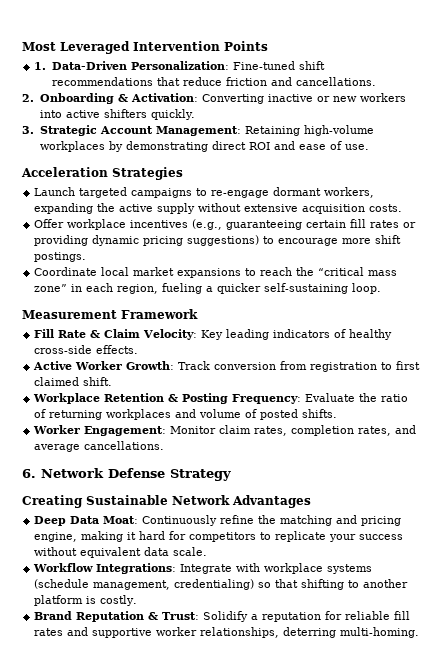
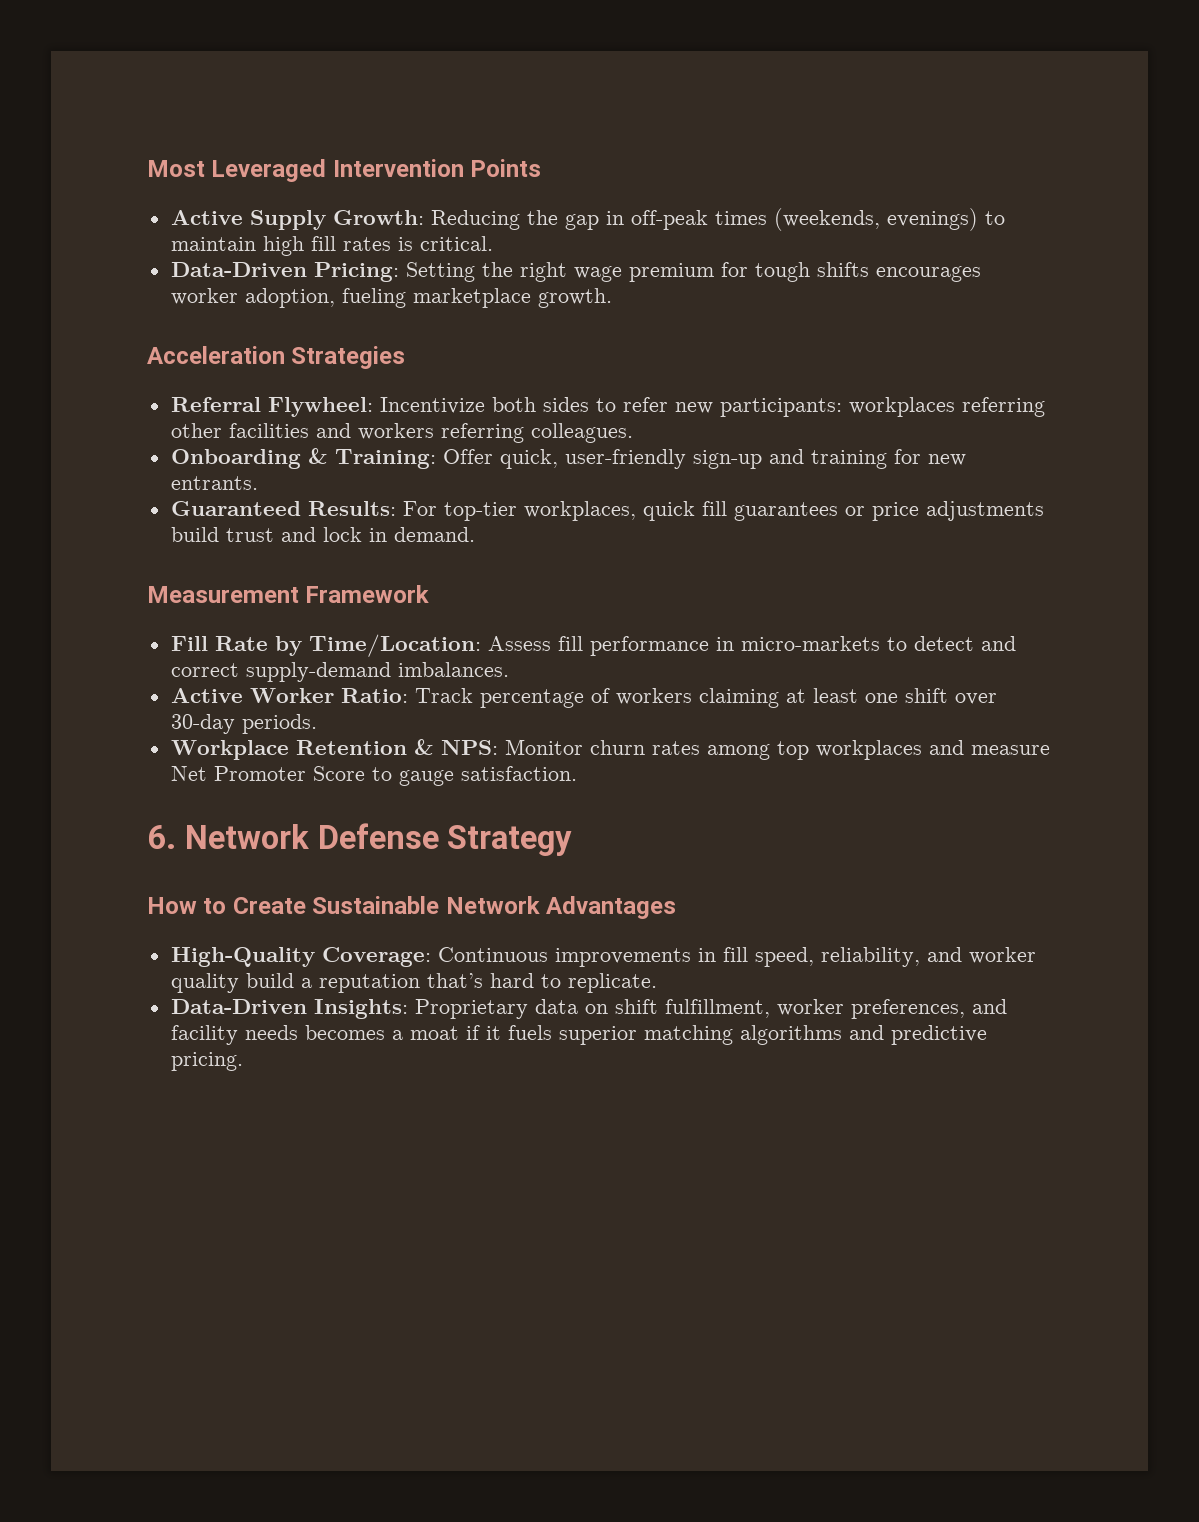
- 1. Data-Driven Personalization: Fine-tuned shift recommendations that reduce friction and cancellations.
- 2. Onboarding & Activation: Converting inactive or new workers into active shifters quickly.
- 3. Strategic Account Management: Retaining high-volume workplaces by demonstrating direct ROI and ease of use.
+ Active Supply Growth: Reducing the gap in off-peak times (weekends, evenings) to maintain high fill rates is critical.
+ Data-Driven Pricing: Setting the right wage premium for tough shifts encourages worker adoption, fueling marketplace growth.
  Acceleration Strategies
- Launch targeted campaigns to re-engage dormant workers, expanding the active supply without extensive acquisition costs.
- Offer workplace incentives (e.g., guaranteeing certain fill rates or providing dynamic pricing suggestions) to encourage more shift postings.
- Coordinate local market expansions to reach the “critical mass zone” in each region, fueling a quicker self-sustaining loop.
+ Referral Flywheel: Incentivize both sides to refer new participants: workplaces referring other facilities and workers referring colleagues.
+ Onboarding & Training: Offer quick, user-friendly sign-up and training for new entrants.
+ Guaranteed Results: For top-tier workplaces, quick fill guarantees or price adjustments build trust and lock in demand.
  Measurement Framework
- Fill Rate & Claim Velocity: Key leading indicators of healthy cross-side effects.
- Active Worker Growth: Track conversion from registration to first claimed shift.
- Workplace Retention & Posting Frequency: Evaluate the ratio of returning workplaces and volume of posted shifts.
- Worker Engagement: Monitor claim rates, completion rates, and average cancellations.
+ Fill Rate by Time/Location: Assess fill performance in micro-markets to detect and correct supply-demand imbalances.
+ Active Worker Ratio: Track percentage of workers claiming at least one shift over 30-day periods.
+ Workplace Retention & NPS: Monitor churn rates among top workplaces and measure Net Promoter Score to gauge satisfaction.
- Creating Sustainable Network Advantages
+ How to Create Sustainable Network Advantages
- Deep Data Moat: Continuously refine the matching and pricing engine, making it hard for competitors to replicate your success without equivalent data scale.
- Workflow Integrations: Integrate with workplace systems (schedule management, credentialing) so that shifting to another platform is costly.
- Brand Reputation & Trust: Solidify a reputation for reliable fill rates and supportive worker relationships, deterring multi-homing.
+ High-Quality Coverage: Continuous improvements in fill speed, reliability, and worker quality build a reputation that’s hard to replicate.
+ Data-Driven Insights: Proprietary data on shift fulfillment, worker preferences, and facility needs becomes a moat if it fuels superior matching algorithms and predictive pricing.

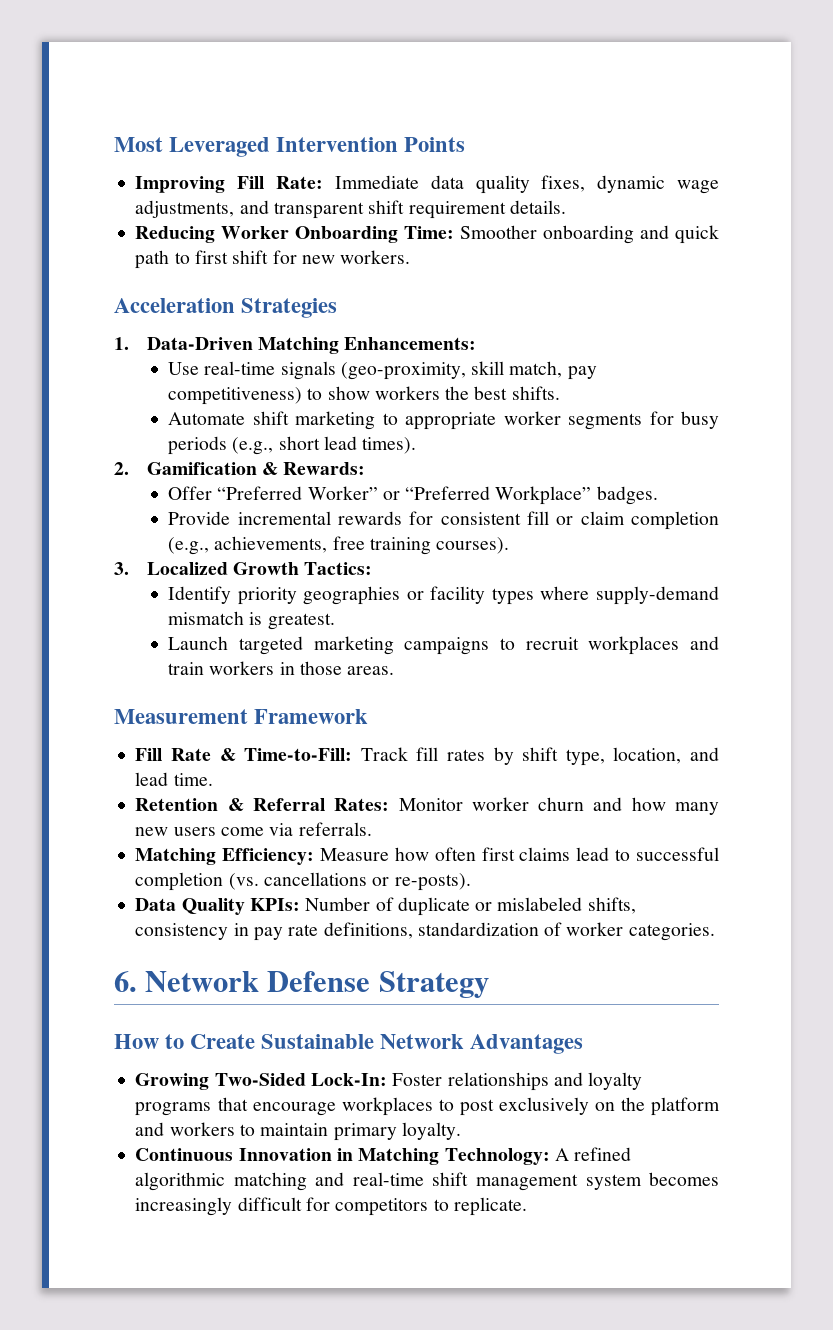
- Active Supply Growth: Reducing the gap in off-peak times (weekends, evenings) to maintain high fill rates is critical.
- Data-Driven Pricing: Setting the right wage premium for tough shifts encourages worker adoption, fueling marketplace growth.
+ Improving Fill Rate: Immediate data quality fixes, dynamic wage adjustments, and transparent shift requirement details.
+ Reducing Worker Onboarding Time: Smoother onboarding and quick path to first shift for new workers.
  Acceleration Strategies
- Referral Flywheel: Incentivize both sides to refer new participants: workplaces referring other facilities and workers referring colleagues.
- Onboarding & Training: Offer quick, user-friendly sign-up and training for new entrants.
- Guaranteed Results: For top-tier workplaces, quick fill guarantees or price adjustments build trust and lock in demand.
+ 1. Data-Driven Matching Enhancements:
+ Use real-time signals (geo-proximity, skill match, pay competitiveness) to show workers the best shifts.
+ Automate shift marketing to appropriate worker segments for busy periods (e.g., short lead times).
+ 2. Gamification & Rewards:
+ Offer “Preferred Worker” or “Preferred Workplace” badges.
+ Provide incremental rewards for consistent fill or claim completion (e.g., achievements, free training courses).
+ 3. Localized Growth Tactics:
+ Identify priority geographies or facility types where supply-demand mismatch is greatest.
+ Launch targeted marketing campaigns to recruit workplaces and train workers in those areas.
  Measurement Framework
- Fill Rate by Time/Location: Assess fill performance in micro-markets to detect and correct supply-demand imbalances.
- Active Worker Ratio: Track percentage of workers claiming at least one shift over 30-day periods.
- Workplace Retention & NPS: Monitor churn rates among top workplaces and measure Net Promoter Score to gauge satisfaction.
+ Fill Rate & Time-to-Fill: Track fill rates by shift type, location, and lead time.
+ Retention & Referral Rates: Monitor worker churn and how many new users come via referrals.
+ Matching Efficiency: Measure how often first claims lead to successful completion (vs. cancellations or re-posts).
+ Data Quality KPIs: Number of duplicate or mislabeled shifts, consistency in pay rate definitions, standardization of worker categories.
- High-Quality Coverage: Continuous improvements in fill speed, reliability, and worker quality build a reputation that’s hard to replicate.
- Data-Driven Insights: Proprietary data on shift fulfillment, worker preferences, and facility needs becomes a moat if it fuels superior matching algorithms and predictive pricing.
+ Growing Two-Sided Lock-In: Foster relationships and loyalty programs that encourage workplaces to post exclusively on the platform and workers to maintain primary loyalty.
+ Continuous Innovation in Matching Technology: A refined algorithmic matching and real-time shift management system becomes increasingly difficult for competitors to replicate.

